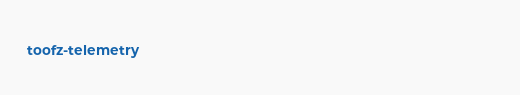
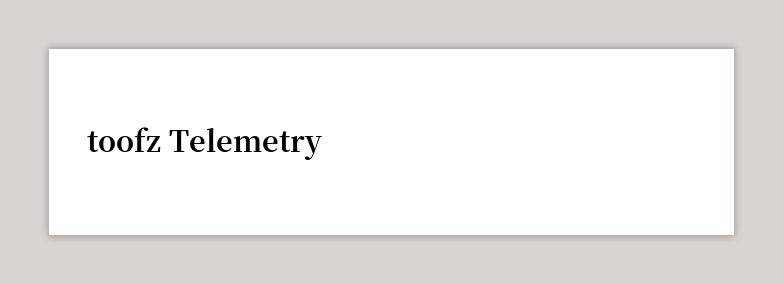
- toofz-telemetry
+ toofz Telemetry

